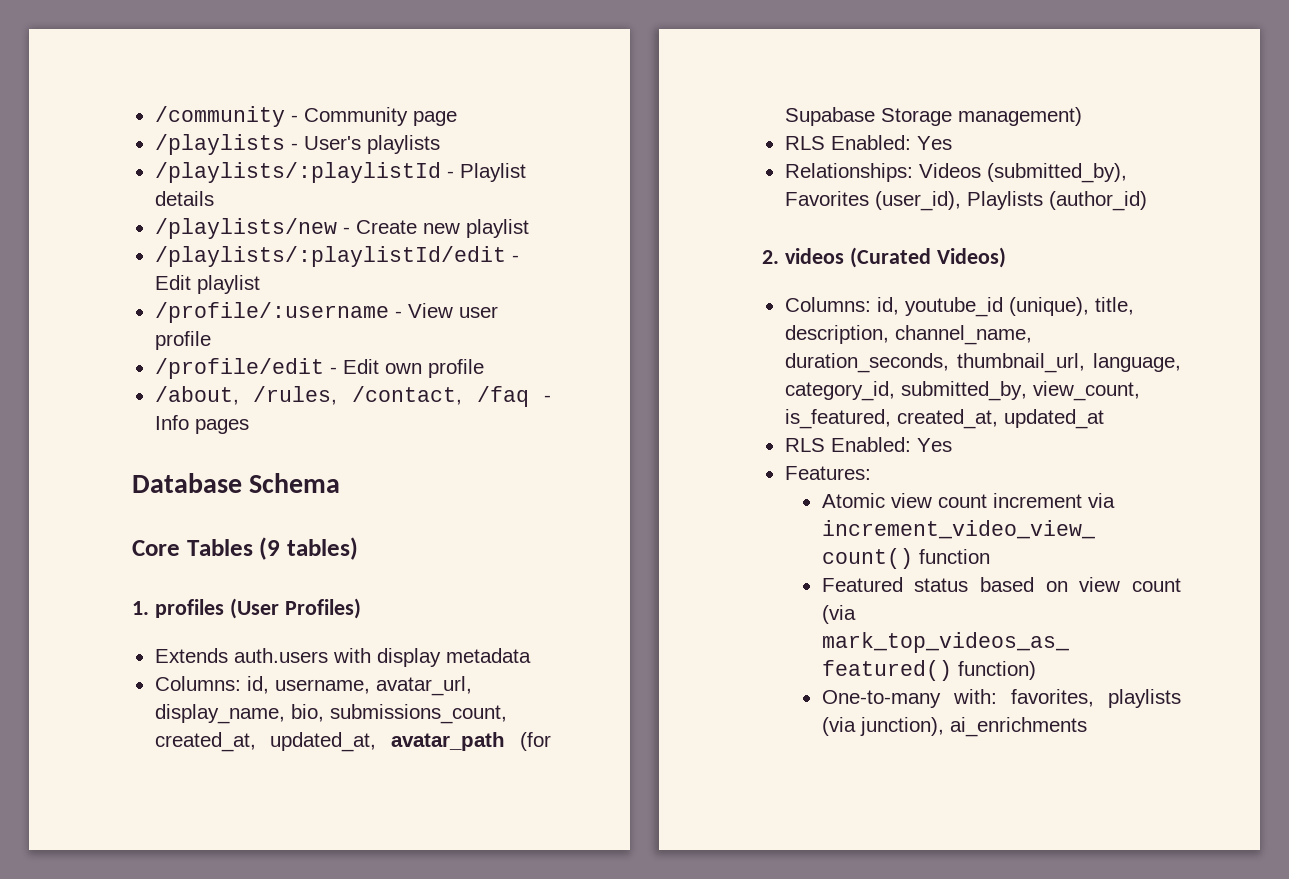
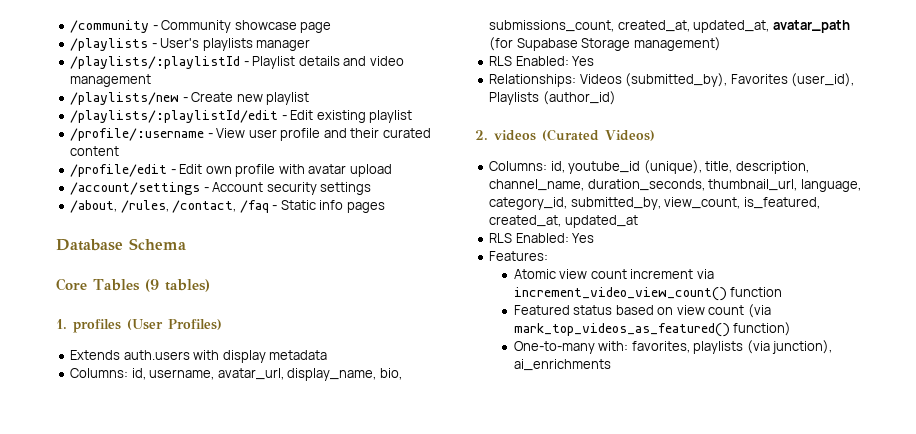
- /community - Community page
+ /community - Community showcase page
- /playlists - User's playlists
+ /playlists - User's playlists manager
- /playlists/:playlistId - Playlist details
+ /playlists/:playlistId - Playlist details and video management
- /playlists/:playlistId/edit - Edit playlist
+ /playlists/:playlistId/edit - Edit existing playlist
- /profile/:username - View user profile
+ /profile/:username - View user profile and their curated content
- /profile/edit - Edit own profile
+ /profile/edit - Edit own profile with avatar upload
+ /account/settings - Account security settings
- /about, /rules, /contact, /faq - Info pages
+ /about, /rules, /contact, /faq - Static info pages

